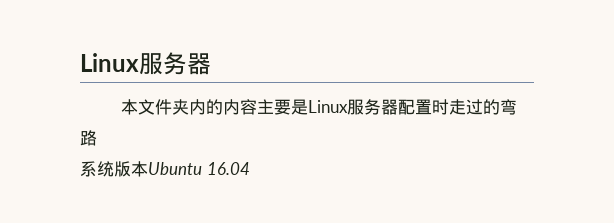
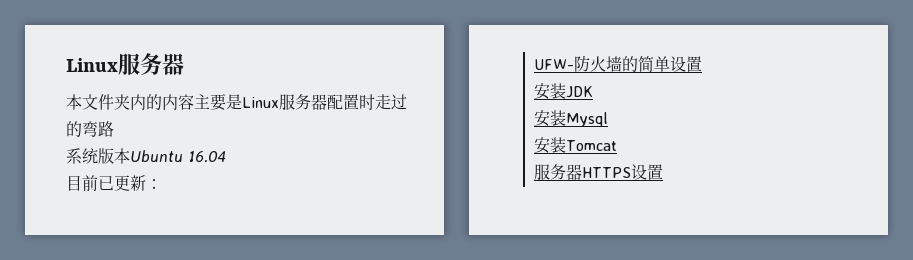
+ 目前已更新：
+ UFW-防火墙的简单设置
+ 安装JDK
+ 安装Mysql
+ 安装Tomcat
+ 服务器HTTPS设置

